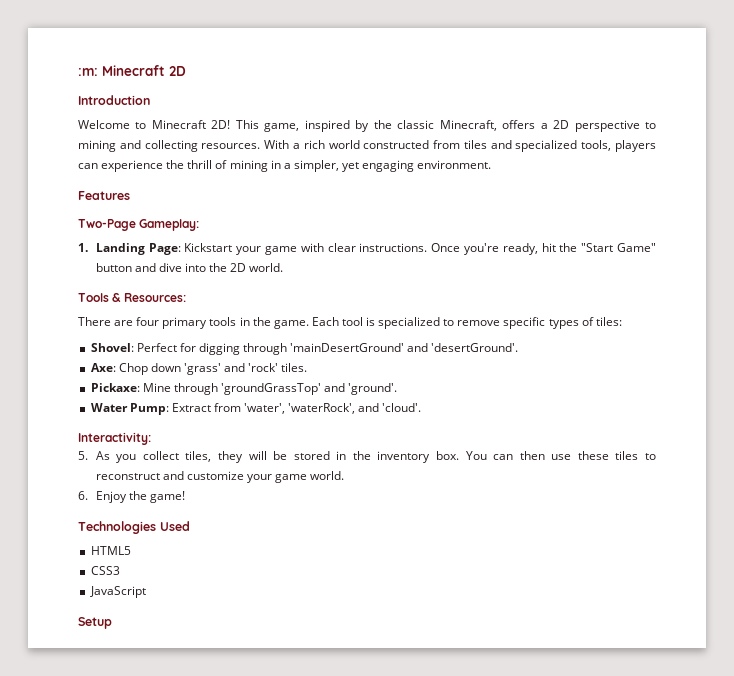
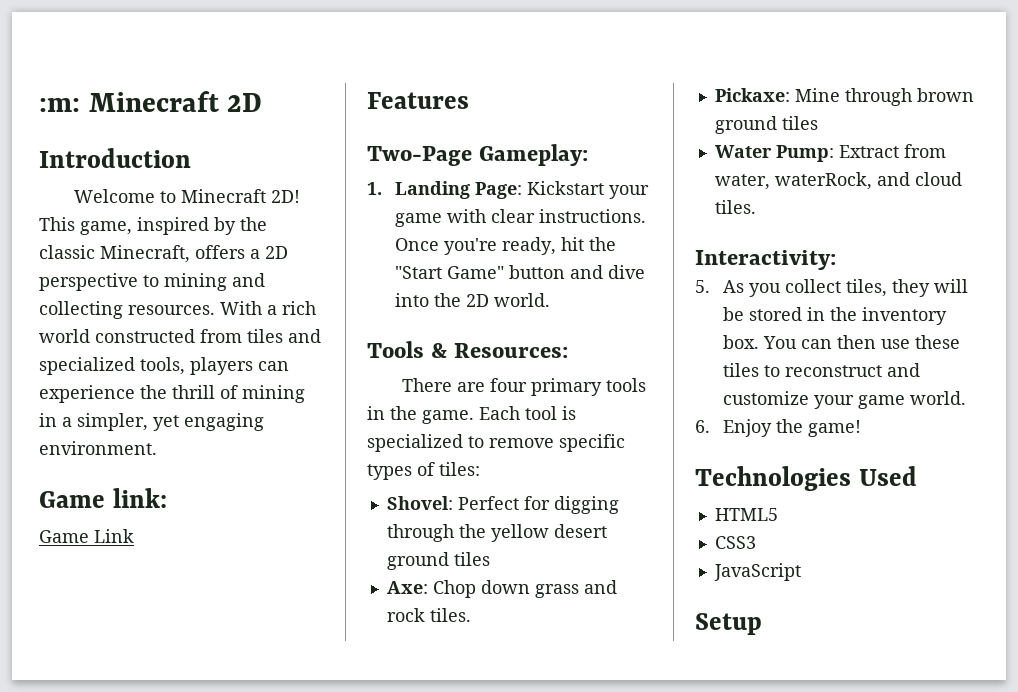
+ Game link:
+ Game Link
- Shovel: Perfect for digging through 'mainDesertGround' and 'desertGround'.
+ Shovel: Perfect for digging through the yellow desert ground tiles
- Axe: Chop down 'grass' and 'rock' tiles.
+ Axe: Chop down grass and rock tiles.
- Pickaxe: Mine through 'groundGrassTop' and 'ground'.
+ Pickaxe: Mine through brown ground tiles
- Water Pump: Extract from 'water', 'waterRock', and 'cloud'.
+ Water Pump: Extract from water, waterRock, and cloud tiles.

